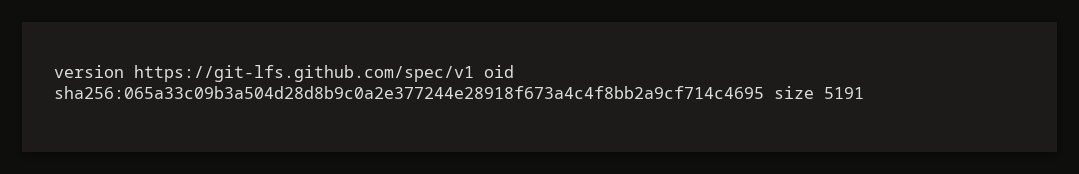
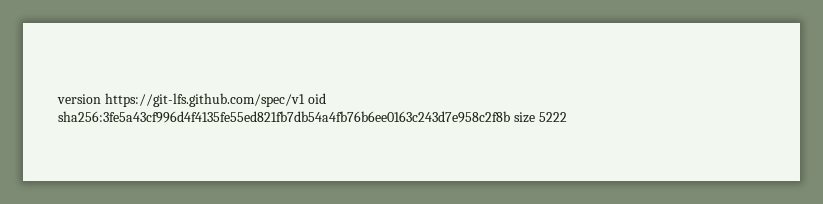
- version https://git-lfs.github.com/spec/v1 oid sha256:065a33c09b3a504d28d8b9c0a2e377244e28918f673a4c4f8bb2a9cf714c4695 size 5191
+ version https://git-lfs.github.com/spec/v1 oid sha256:3fe5a43cf996d4f4135fe55ed821fb7db54a4fb76b6ee0163c243d7e958c2f8b size 5222

